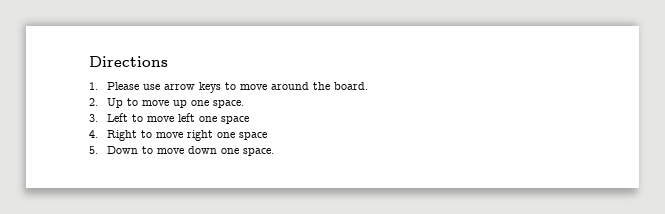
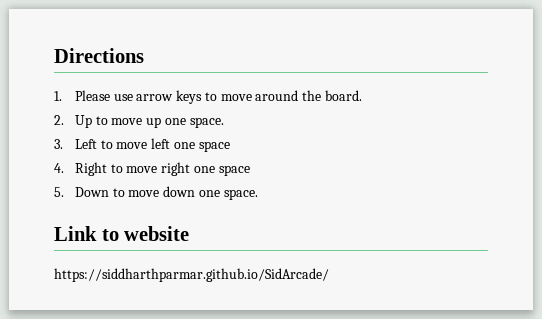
+ Link to website
+ https://siddharthparmar.github.io/SidArcade/

